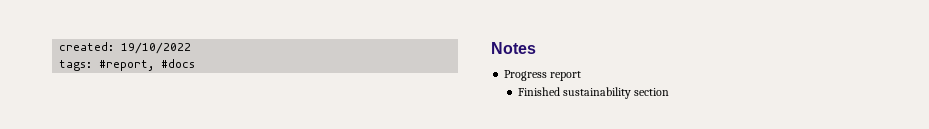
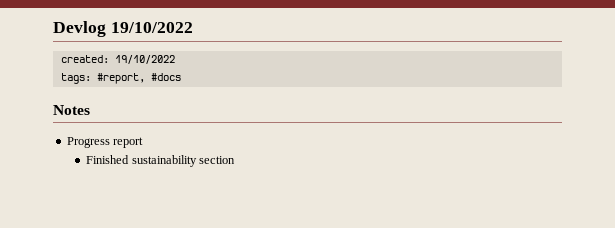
+ Devlog 19/10/2022

